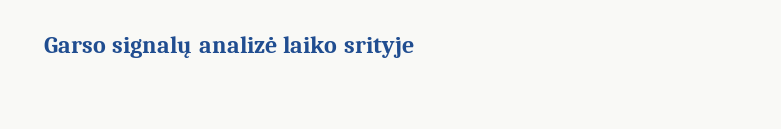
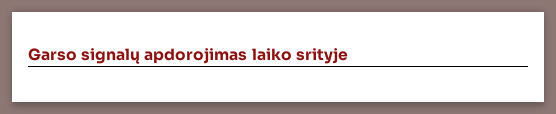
- Garso signalų analizė laiko srityje
+ Garso signalų apdorojimas laiko srityje

